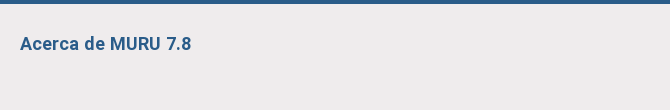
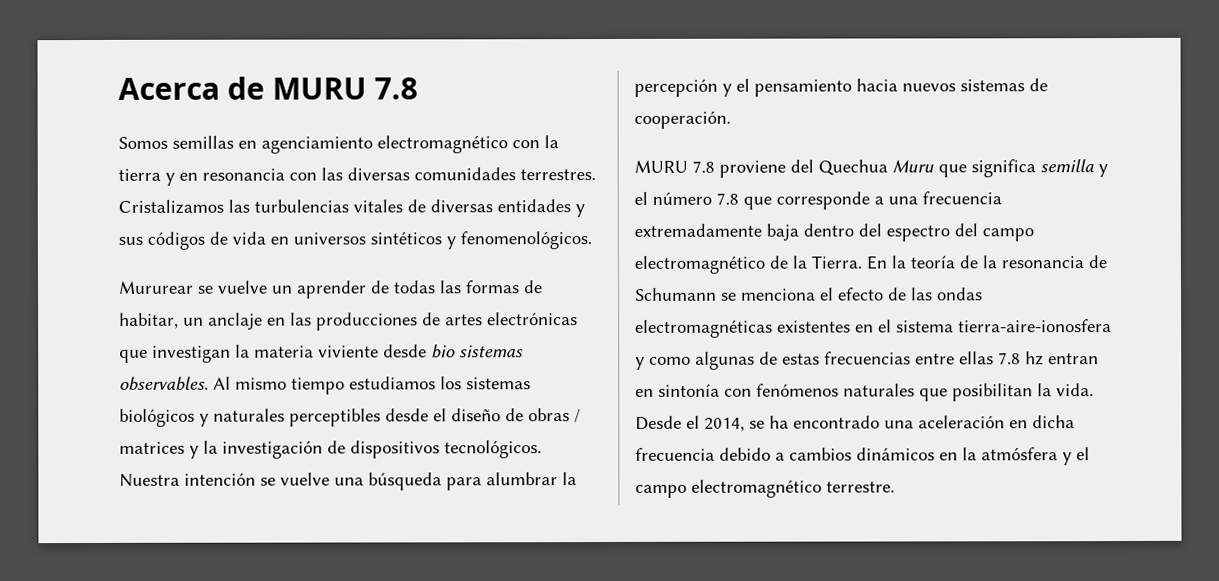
+ Somos semillas en agenciamiento electromagnético con la tierra y en resonancia con las diversas comunidades terrestres. Cristalizamos las turbulencias vitales de diversas entidades y sus códigos de vida en universos sintéticos y fenomenológicos.
+ Mururear se vuelve un aprender de todas las formas de habitar, un anclaje en las producciones de artes electrónicas que investigan la materia viviente desde bio sistemas observables. Al mismo tiempo estudiamos los sistemas biológicos y naturales perceptibles desde el diseño de obras / matrices y la investigación de dispositivos tecnológicos. Nuestra intención se vuelve una búsqueda para alumbrar la percepción y el pensamiento hacia nuevos sistemas de cooperación.
+ MURU 7.8 proviene del Quechua Muru que significa semilla y el número 7.8 que corresponde a una frecuencia extremadamente baja dentro del espectro del campo electromagnético de la Tierra. En la teoría de la resonancia de Schumann se menciona el efecto de las ondas electromagnéticas existentes en el sistema tierra-aire-ionosfera y como algunas de estas frecuencias entre ellas 7.8 hz entran en sintonía con fenómenos naturales que posibilitan la vida. Desde el 2014, se ha encontrado una aceleración en dicha frecuencia debido a cambios dinámicos en la atmósfera y el campo electromagnético terrestre.

